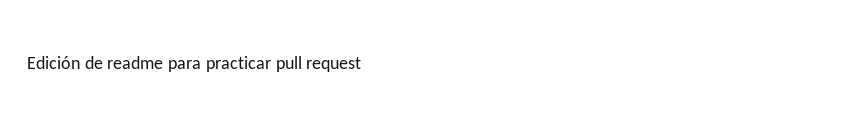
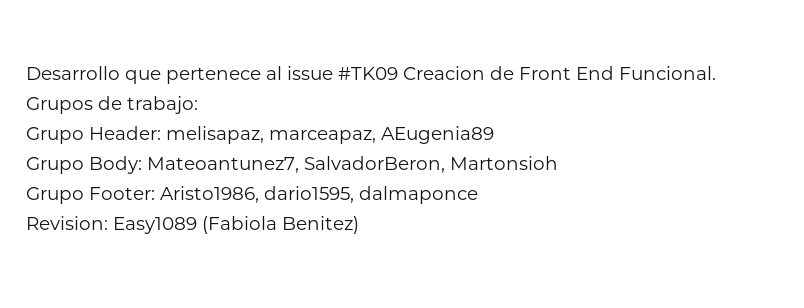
- Edición de readme para practicar pull request
+ Desarrollo que pertenece al issue #TK09 Creacion de Front End Funcional.
+ Grupos de trabajo:
+ Grupo Header: melisapaz, marceapaz, AEugenia89
+ Grupo Body: Mateoantunez7, SalvadorBeron, Martonsioh
+ Grupo Footer: Aristo1986, dario1595, dalmaponce
+ Revision: Easy1089 (Fabiola Benitez)

